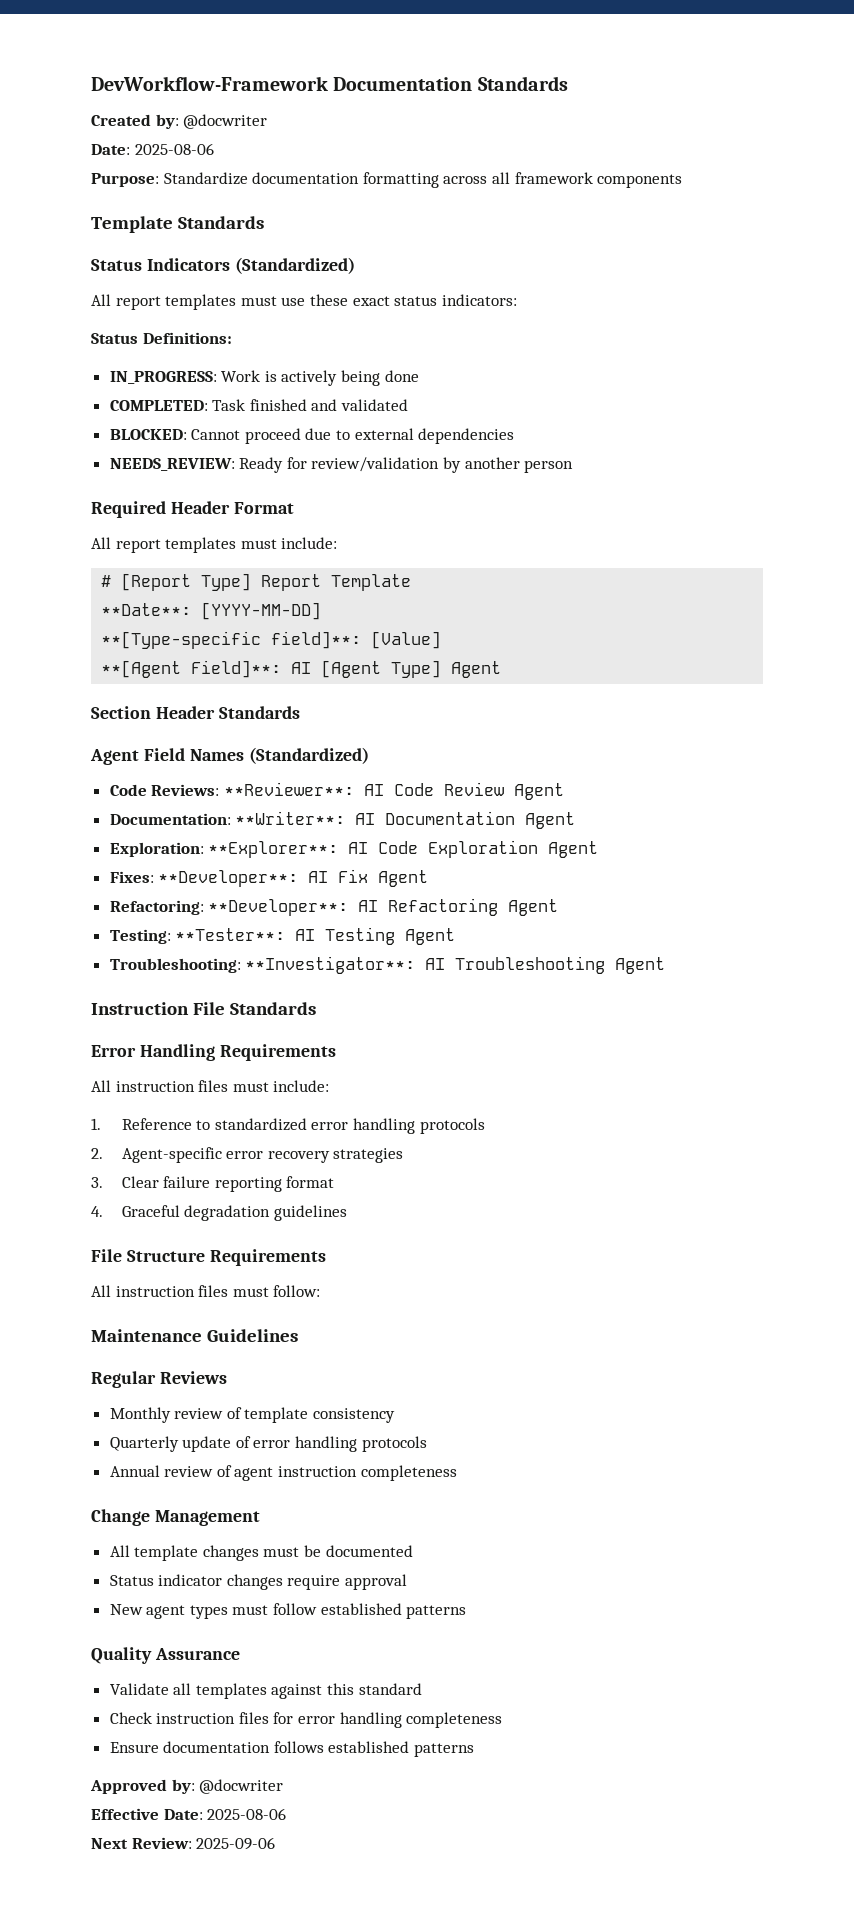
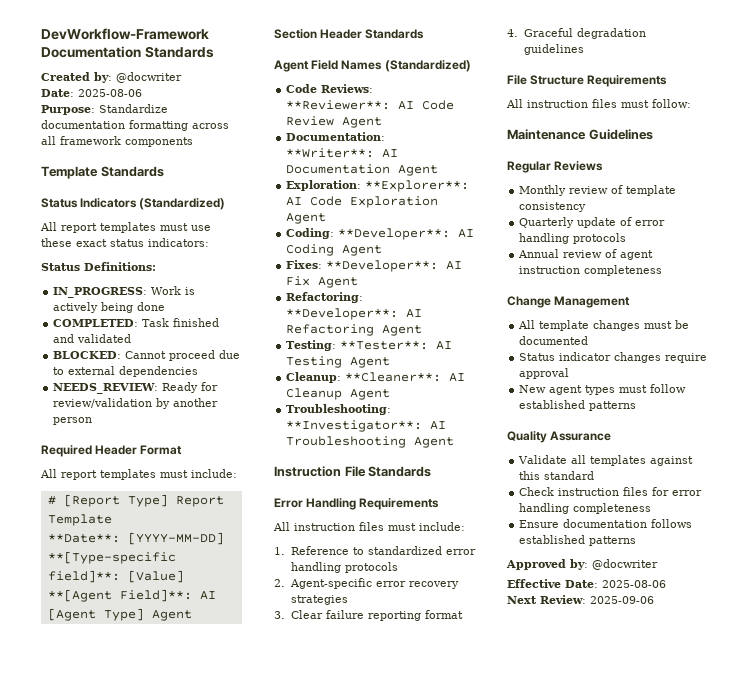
+ Coding: **Developer**: AI Coding Agent
+ Cleanup: **Cleaner**: AI Cleanup Agent

